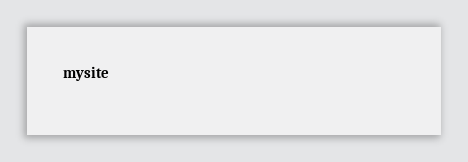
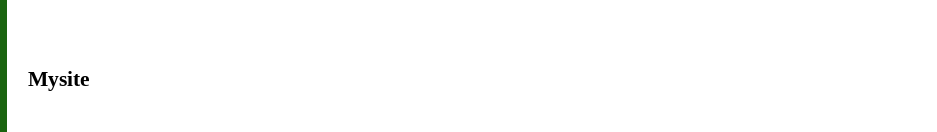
- mysite
+ Mysite

